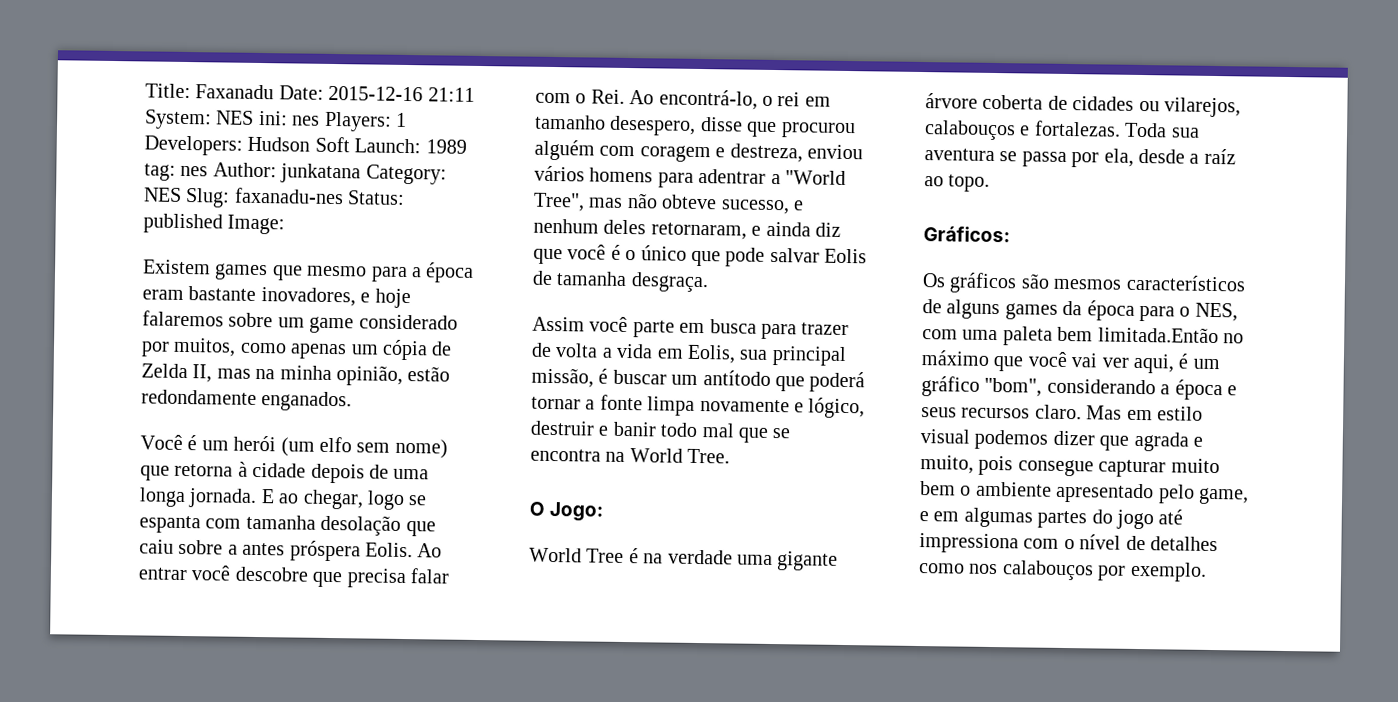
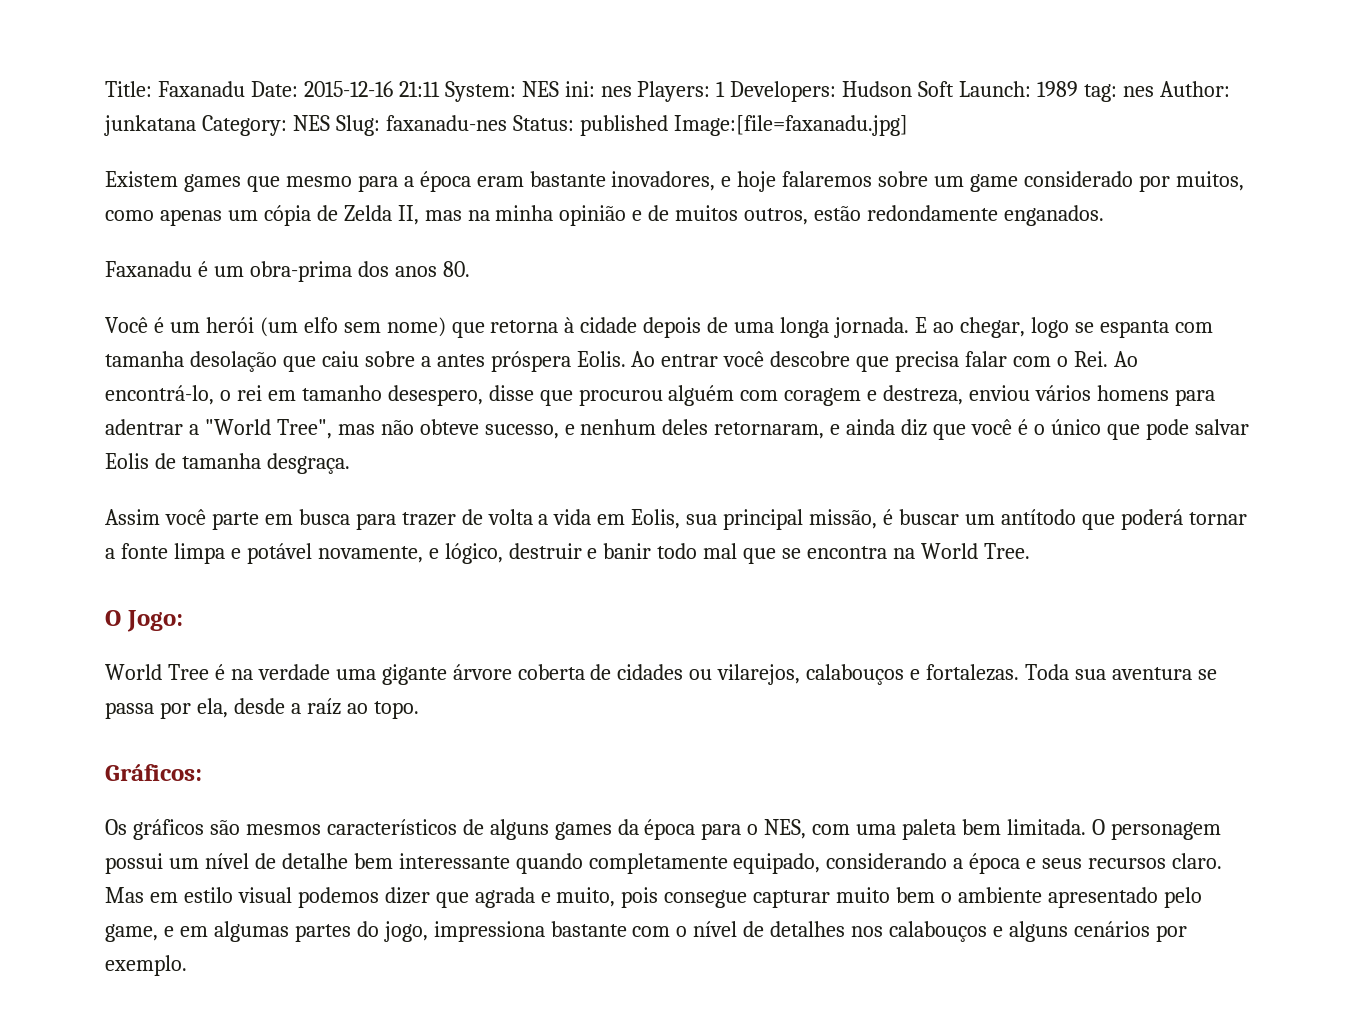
- Title: Faxanadu Date: 2015-12-16 21:11 System: NES ini: nes Players: 1 Developers: Hudson Soft Launch: 1989 tag: nes Author: junkatana Category: NES Slug: faxanadu-nes Status: published Image:
+ Title: Faxanadu Date: 2015-12-16 21:11 System: NES ini: nes Players: 1 Developers: Hudson Soft Launch: 1989 tag: nes Author: junkatana Category: NES Slug: faxanadu-nes Status: published Image:[file=faxanadu.jpg]
- Existem games que mesmo para a época eram bastante inovadores, e hoje falaremos sobre um game considerado por muitos, como apenas um cópia de Zelda II, mas na minha opinião, estão redondamente enganados.
+ Existem games que mesmo para a época eram bastante inovadores, e hoje falaremos sobre um game considerado por muitos, como apenas um cópia de Zelda II, mas na minha opinião e de muitos outros, estão redondamente enganados.
+ Faxanadu é um obra-prima dos anos 80.
- Assim você parte em busca para trazer de volta a vida em Eolis, sua principal missão, é buscar um antítodo que poderá tornar a fonte limpa novamente e lógico, destruir e banir todo mal que se encontra na World Tree.
+ Assim você parte em busca para trazer de volta a vida em Eolis, sua principal missão, é buscar um antítodo que poderá tornar a fonte limpa e potável novamente, e lógico, destruir e banir todo mal que se encontra na World Tree.
- Os gráficos são mesmos característicos de alguns games da época para o NES, com uma paleta bem limitada.Então no máximo que você vai ver aqui, é um gráfico "bom", considerando a época e seus recursos claro.
+ Os gráficos são mesmos característicos de alguns games da época para o NES, com uma paleta bem limitada. O personagem possui um nível de detalhe bem interessante quando completamente equipado, considerando a época e seus recursos claro.
- Mas em estilo visual podemos dizer que agrada e muito, pois consegue capturar muito bem o ambiente apresentado pelo game, e em algumas partes do jogo até impressiona com o nível de detalhes como nos calabouços por exemplo.
+ Mas em estilo visual podemos dizer que agrada e muito, pois consegue capturar muito bem o ambiente apresentado pelo game, e em algumas partes do jogo, impressiona bastante com o nível de detalhes nos calabouços e alguns cenários por exemplo.

